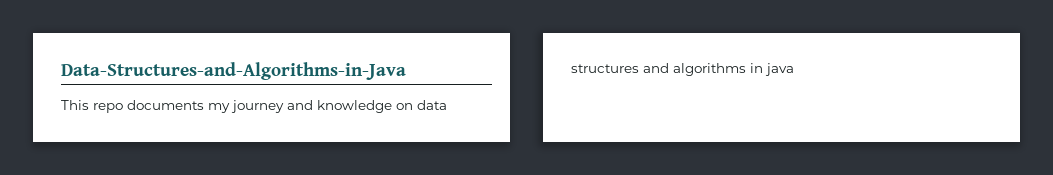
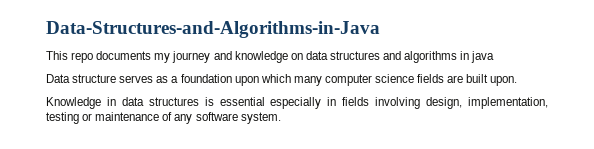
+ Data structure serves as a foundation upon which many computer science fields are built upon.
+ Knowledge in data structures is essential especially in fields involving design, implementation, testing or maintenance of any software system.

